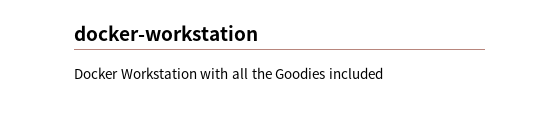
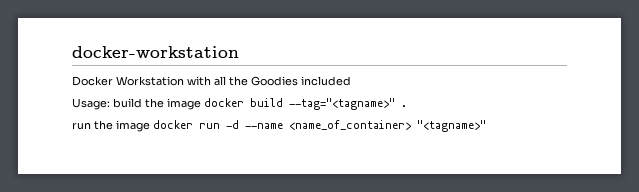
+ Usage: build the image docker build --tag="<tagname>" .
+ run the image docker run -d --name <name_of_container> "<tagname>"

